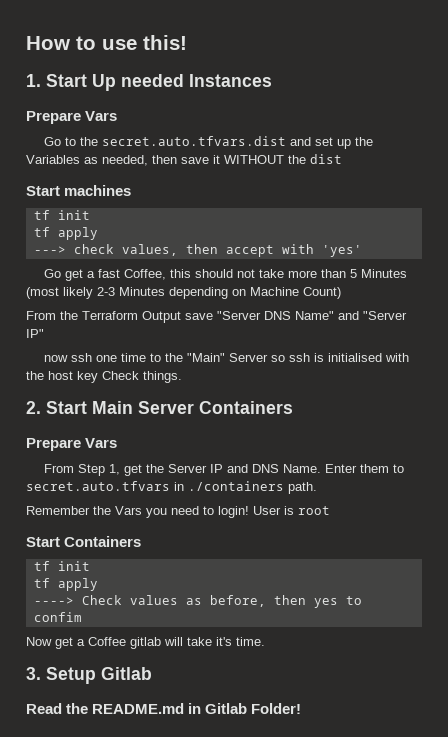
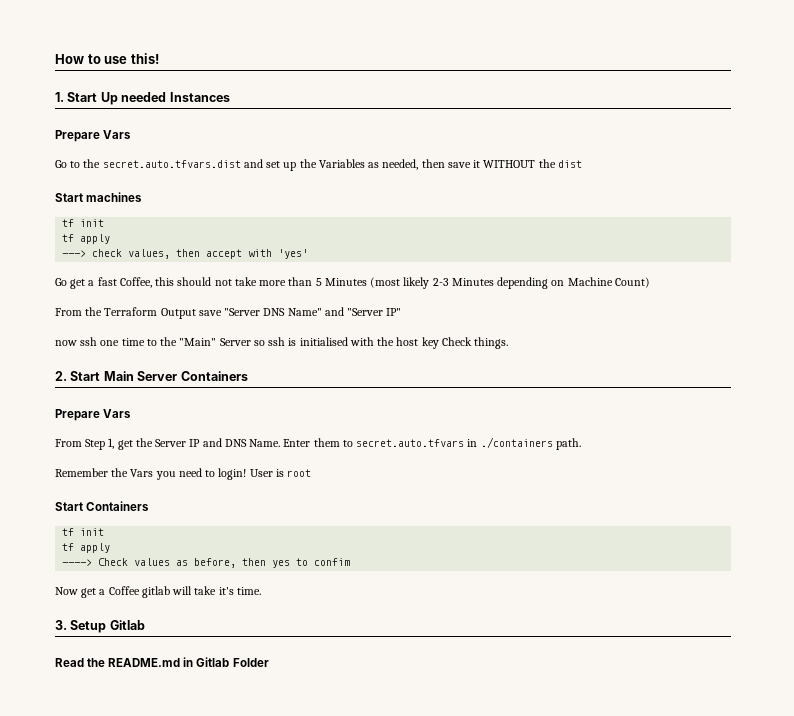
- Read the README.md in Gitlab Folder!
+ Read the README.md in Gitlab Folder

